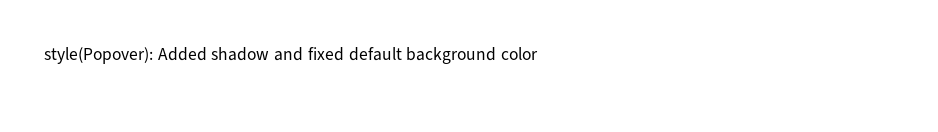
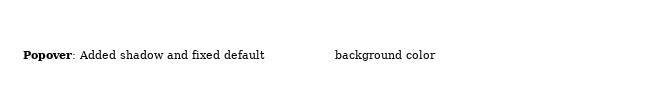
- style(Popover): Added shadow and fixed default background color
+ Popover: Added shadow and fixed default background color

